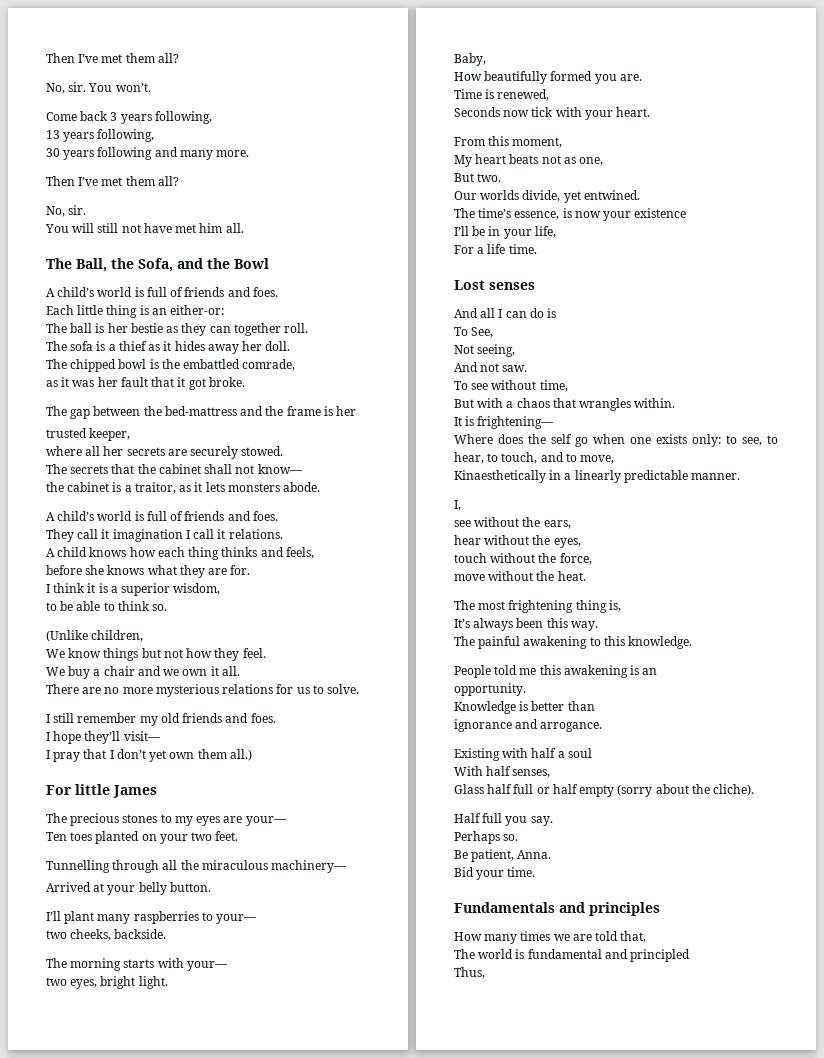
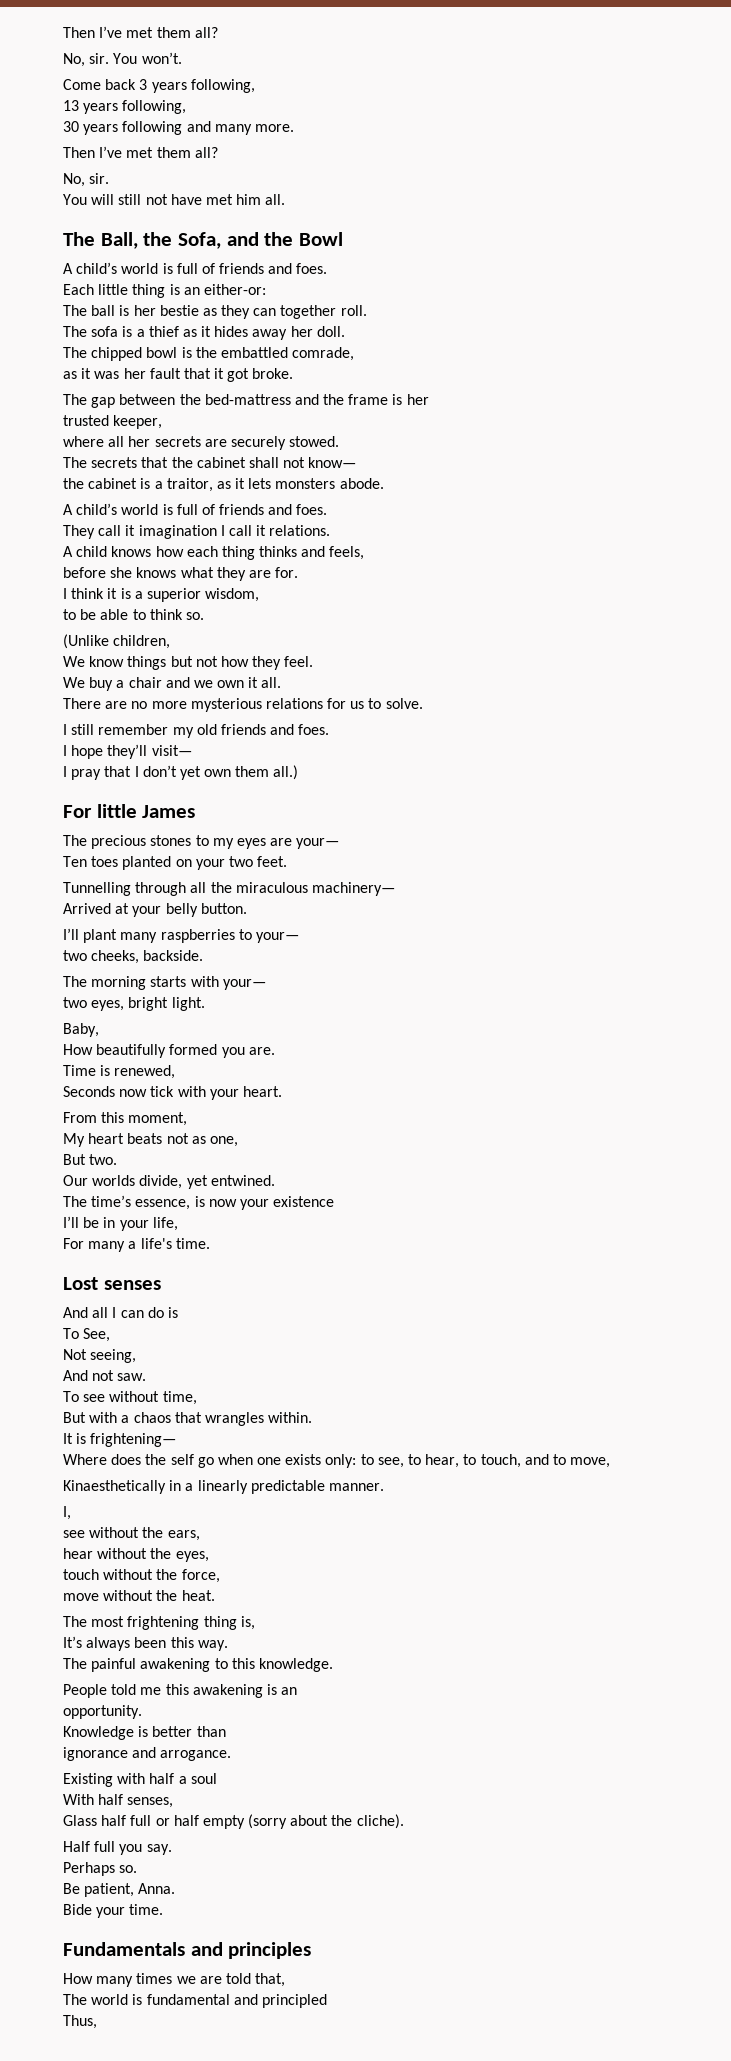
- For a life time.
+ For many a life's time.
- Bid your time.
+ Bide your time.

